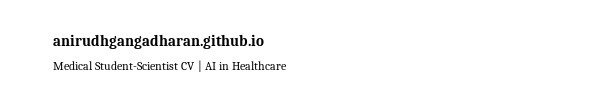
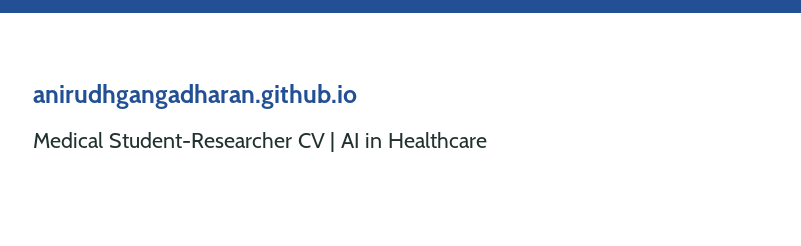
- Medical Student-Scientist CV | AI in Healthcare
+ Medical Student-Researcher CV | AI in Healthcare

